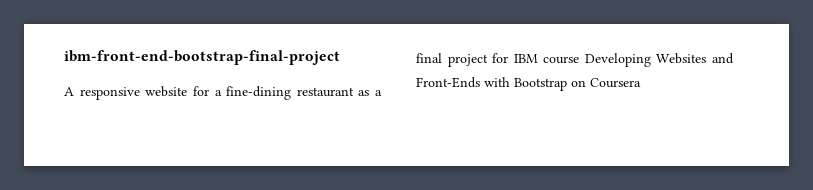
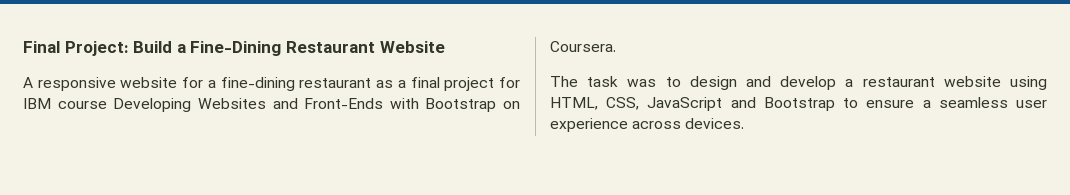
- ibm-front-end-bootstrap-final-project
+ Final Project: Build a Fine-Dining Restaurant Website
- A responsive website for a fine-dining restaurant as a final project for IBM course Developing Websites and Front-Ends with Bootstrap on Coursera
+ A responsive website for a fine-dining restaurant as a final project for IBM course Developing Websites and Front-Ends with Bootstrap on Coursera.
+ The task was to design and develop a restaurant website using HTML, CSS, JavaScript and Bootstrap to ensure a seamless user experience across devices.

